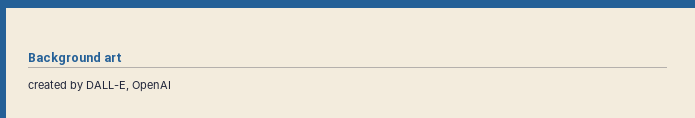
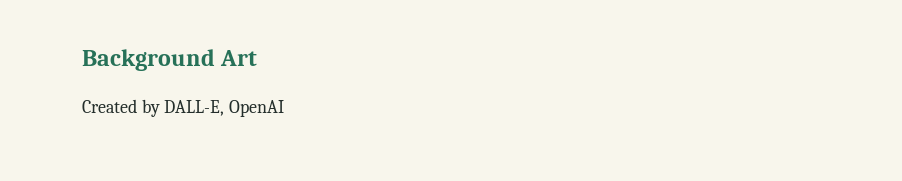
- Background art
- created by DALL-E, OpenAI
+ Background Art
+ Created by DALL-E, OpenAI

